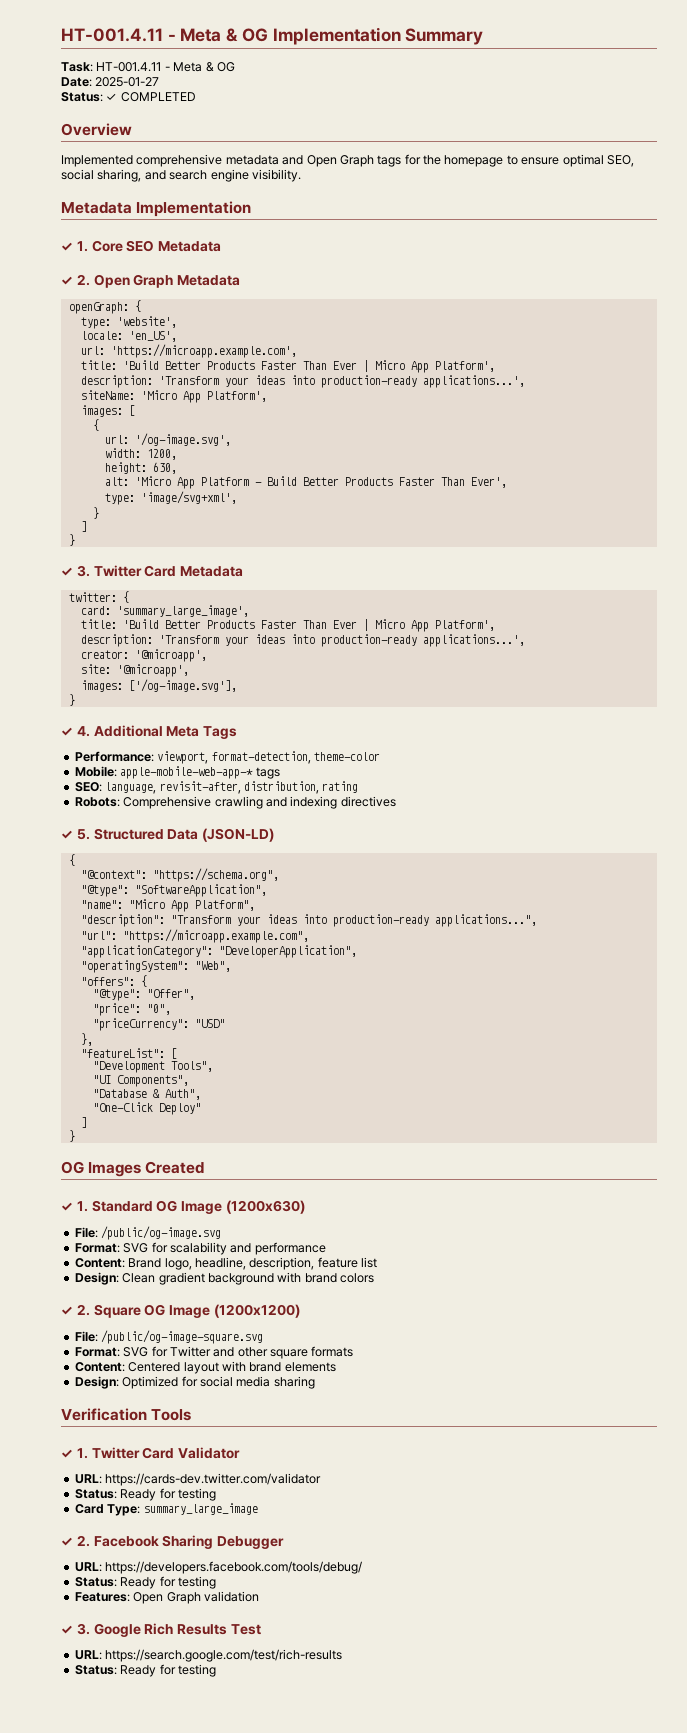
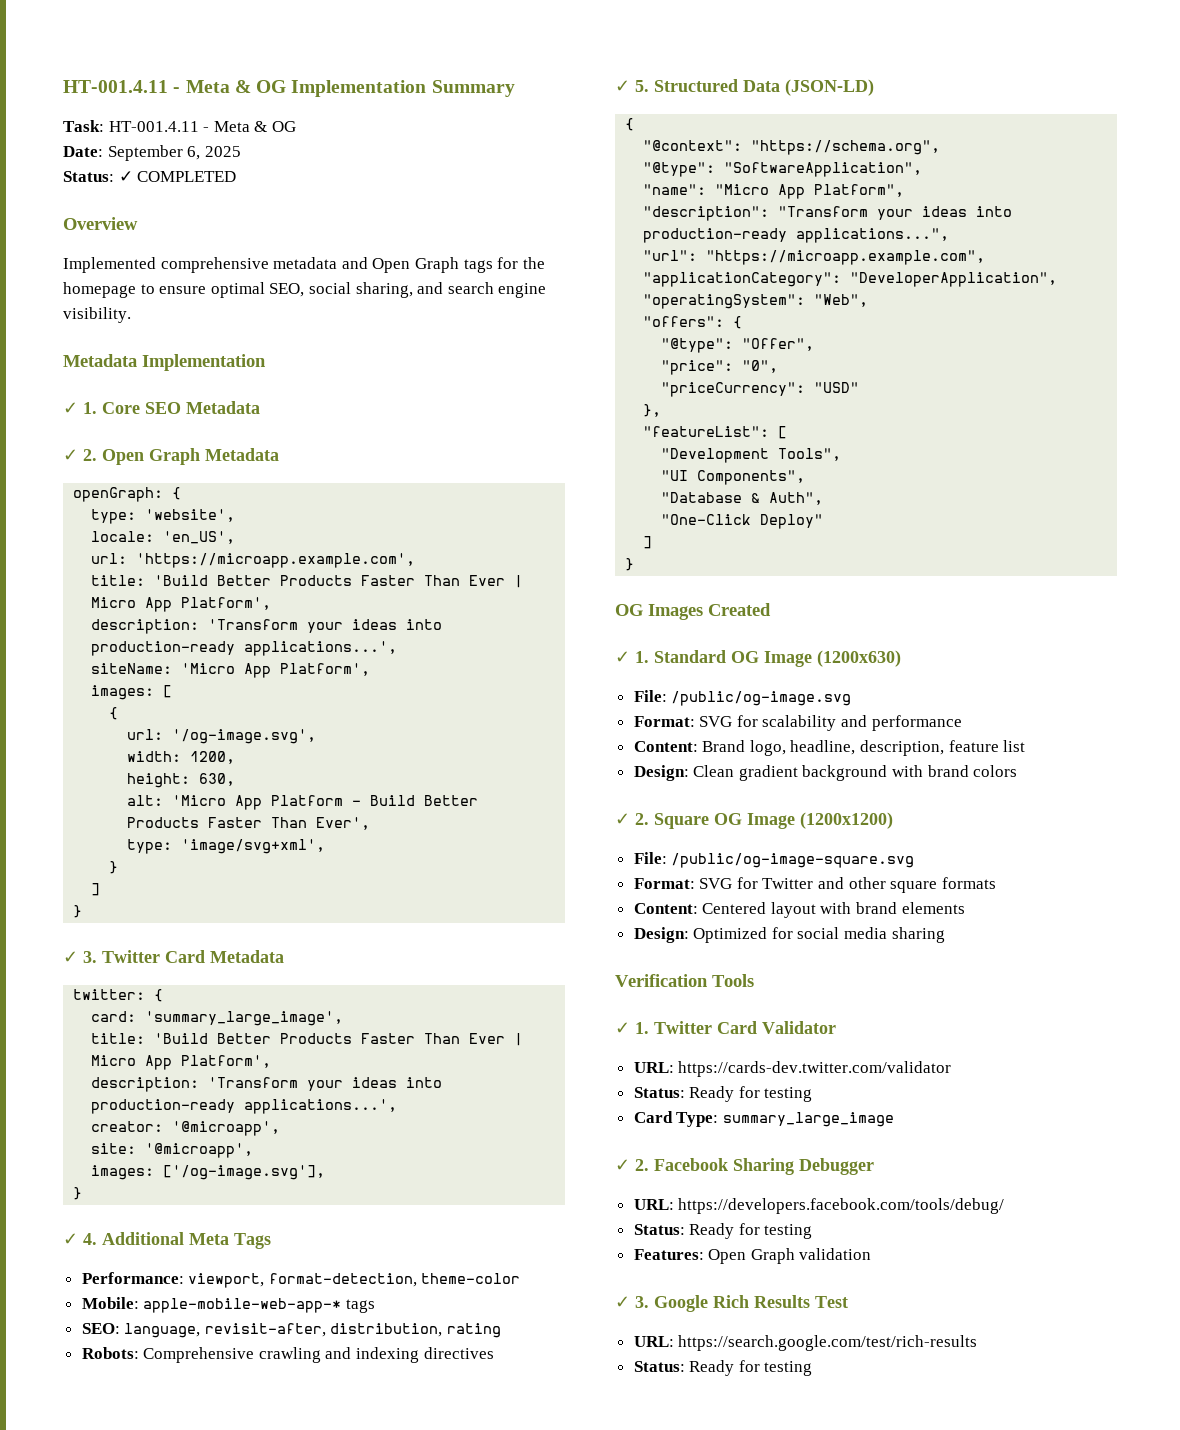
- Date: 2025-01-27
+ Date: September 6, 2025

